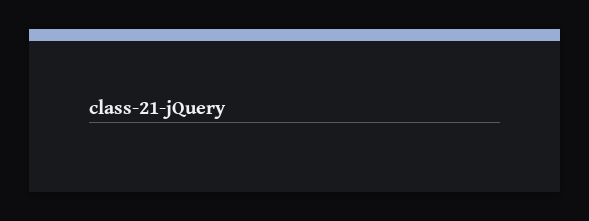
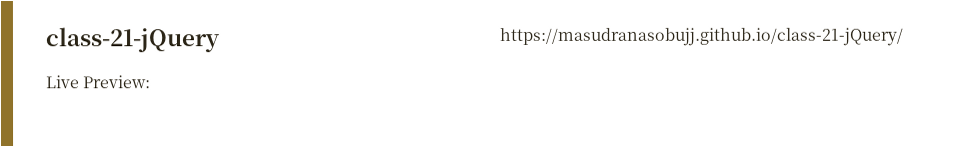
+ Live Preview: https://masudranasobujj.github.io/class-21-jQuery/

